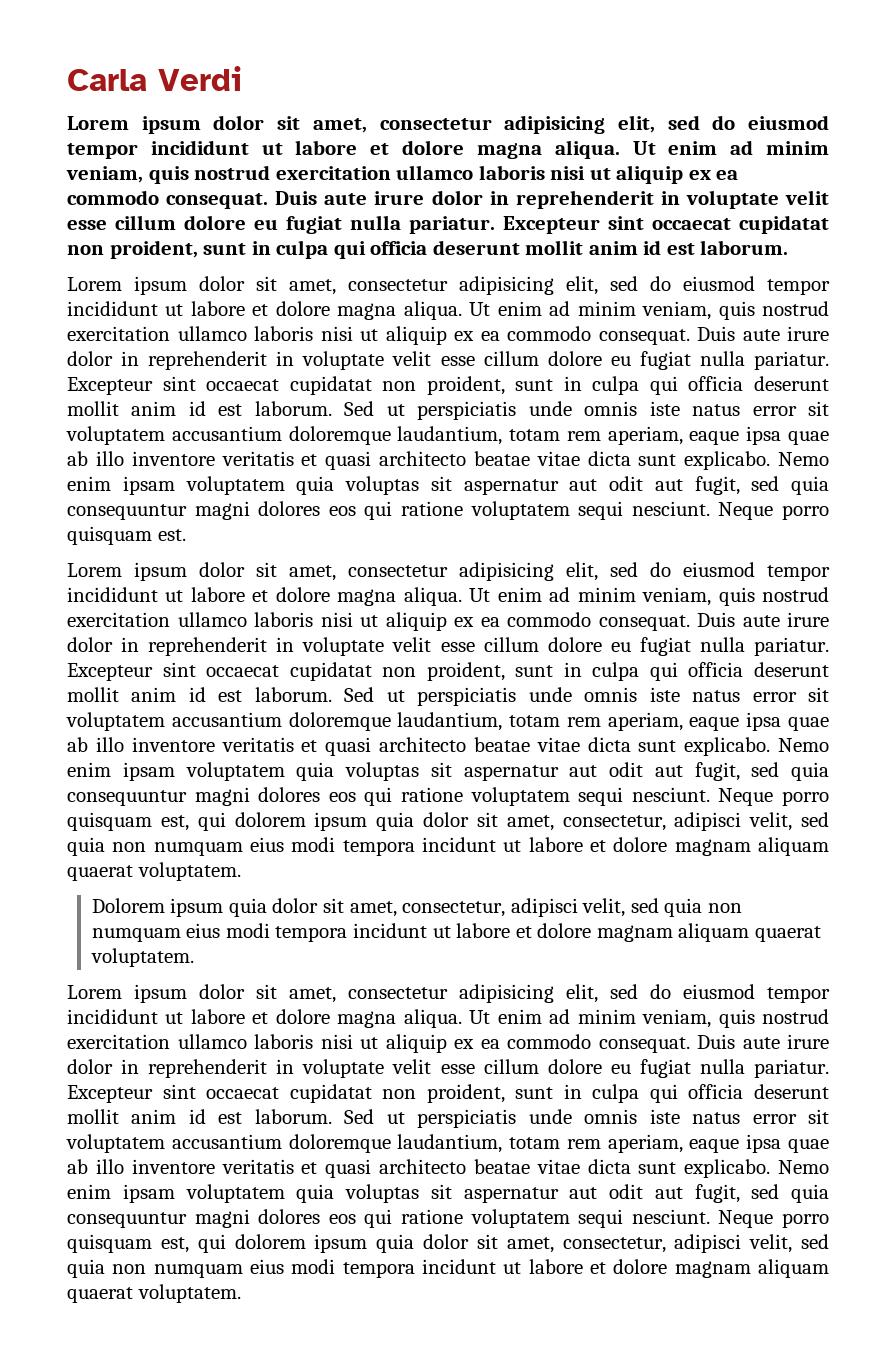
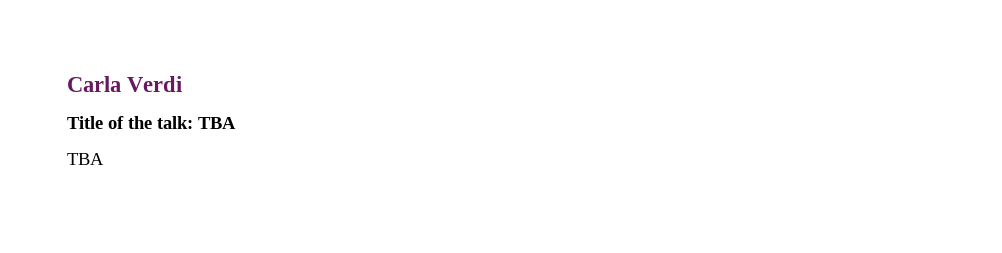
  Carla Verdi
- Lorem ipsum dolor sit amet, consectetur adipisicing elit, sed do eiusmod tempor incididunt ut labore et dolore magna aliqua. Ut enim ad minim veniam, quis nostrud exercitation ullamco laboris nisi ut aliquip ex ea commodo consequat. Duis aute irure dolor in reprehenderit in voluptate velit esse cillum dolore eu fugiat nulla pariatur. Excepteur sint occaecat cupidatat non proident, sunt in culpa qui officia deserunt mollit anim id est laborum.
- Lorem ipsum dolor sit amet, consectetur adipisicing elit, sed do eiusmod tempor incididunt ut labore et dolore magna aliqua. Ut enim ad minim veniam, quis nostrud exercitation ullamco laboris nisi ut aliquip ex ea commodo consequat. Duis aute irure dolor in reprehenderit in voluptate velit esse cillum dolore eu fugiat nulla pariatur. Excepteur sint occaecat cupidatat non proident, sunt in culpa qui officia deserunt mollit anim id est laborum. Sed ut perspiciatis unde omnis iste natus error sit voluptatem accusantium doloremque laudantium, totam rem aperiam, eaque ipsa quae ab illo inventore veritatis et quasi architecto beatae vitae dicta sunt explicabo. Nemo enim ipsam voluptatem quia voluptas sit aspernatur aut odit aut fugit, sed quia consequuntur magni dolores eos qui ratione voluptatem sequi nesciunt. Neque porro quisquam est.
- Lorem ipsum dolor sit amet, consectetur adipisicing elit, sed do eiusmod tempor incididunt ut labore et dolore magna aliqua. Ut enim ad minim veniam, quis nostrud exercitation ullamco laboris nisi ut aliquip ex ea commodo consequat. Duis aute irure dolor in reprehenderit in voluptate velit esse cillum dolore eu fugiat nulla pariatur. Excepteur sint occaecat cupidatat non proident, sunt in culpa qui officia deserunt mollit anim id est laborum. Sed ut perspiciatis unde omnis iste natus error sit voluptatem accusantium doloremque laudantium, totam rem aperiam, eaque ipsa quae ab illo inventore veritatis et quasi architecto beatae vitae dicta sunt explicabo. Nemo enim ipsam voluptatem quia voluptas sit aspernatur aut odit aut fugit, sed quia consequuntur magni dolores eos qui ratione voluptatem sequi nesciunt. Neque porro quisquam est, qui dolorem ipsum quia dolor sit amet, consectetur, adipisci velit, sed quia non numquam eius modi tempora incidunt ut labore et dolore magnam aliquam quaerat voluptatem.
- Dolorem ipsum quia dolor sit amet, consectetur, adipisci velit, sed quia non numquam eius modi tempora incidunt ut labore et dolore magnam aliquam quaerat voluptatem.
- Lorem ipsum dolor sit amet, consectetur adipisicing elit, sed do eiusmod tempor incididunt ut labore et dolore magna aliqua. Ut enim ad minim veniam, quis nostrud exercitation ullamco laboris nisi ut aliquip ex ea commodo consequat. Duis aute irure dolor in reprehenderit in voluptate velit esse cillum dolore eu fugiat nulla pariatur. Excepteur sint occaecat cupidatat non proident, sunt in culpa qui officia deserunt mollit anim id est laborum. Sed ut perspiciatis unde omnis iste natus error sit voluptatem accusantium doloremque laudantium, totam rem aperiam, eaque ipsa quae ab illo inventore veritatis et quasi architecto beatae vitae dicta sunt explicabo. Nemo enim ipsam voluptatem quia voluptas sit aspernatur aut odit aut fugit, sed quia consequuntur magni dolores eos qui ratione voluptatem sequi nesciunt. Neque porro quisquam est, qui dolorem ipsum quia dolor sit amet, consectetur, adipisci velit, sed quia non numquam eius modi tempora incidunt ut labore et dolore magnam aliquam quaerat voluptatem.
+ Title of the talk: TBA
+ TBA

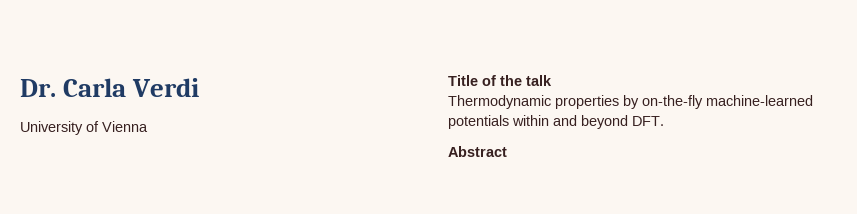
- Carla Verdi
+ Dr. Carla Verdi
+ University of Vienna
- Title of the talk: TBA
- TBA
+ Title of the talk
+ Thermodynamic properties by on-the-fly machine-learned potentials within and beyond DFT.
+ Abstract

